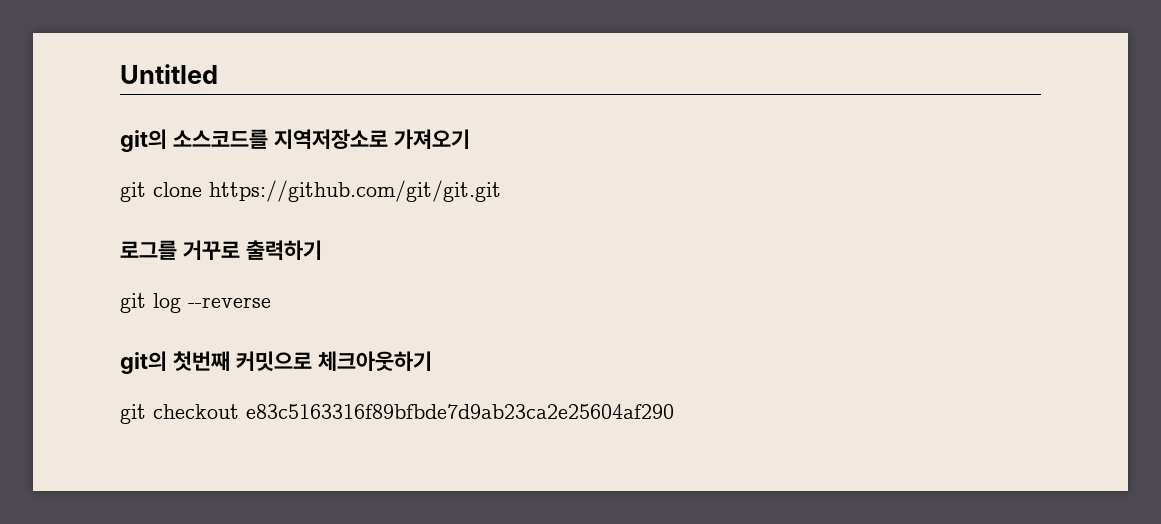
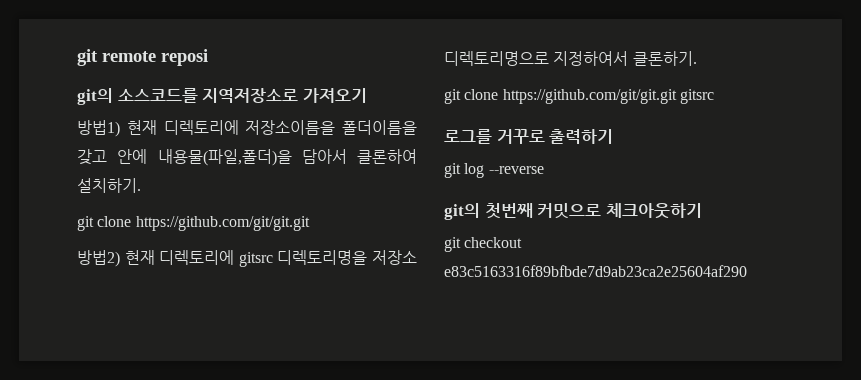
- Untitled
+ git remote reposi
+ 방법1) 현재 디렉토리에 저장소이름을 폴더이름을 갖고 안에 내용물(파일,폴더)을 담아서 클론하여 설치하기.
  git clone https://github.com/git/git.git
+ 방법2) 현재 디렉토리에 gitsrc 디렉토리명을 저장소 디렉토리명으로 지정하여서 클론하기.
+ git clone https://github.com/git/git.git gitsrc

